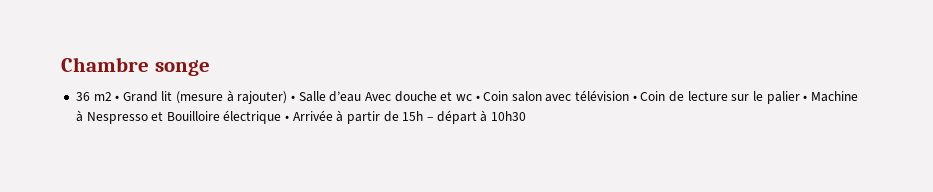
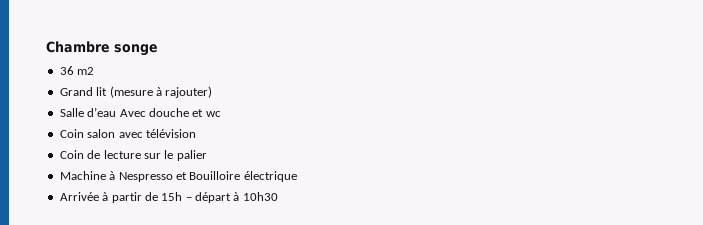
- 36 m2 • Grand lit (mesure à rajouter) • Salle d’eau Avec douche et wc • Coin salon avec télévision • Coin de lecture sur le palier • Machine à Nespresso et Bouilloire électrique • Arrivée à partir de 15h – départ à 10h30
+ 36 m2
+ Grand lit (mesure à rajouter)
+ Salle d’eau Avec douche et wc
+ Coin salon avec télévision
+ Coin de lecture sur le palier
+ Machine à Nespresso et Bouilloire électrique
+ Arrivée à partir de 15h – départ à 10h30

